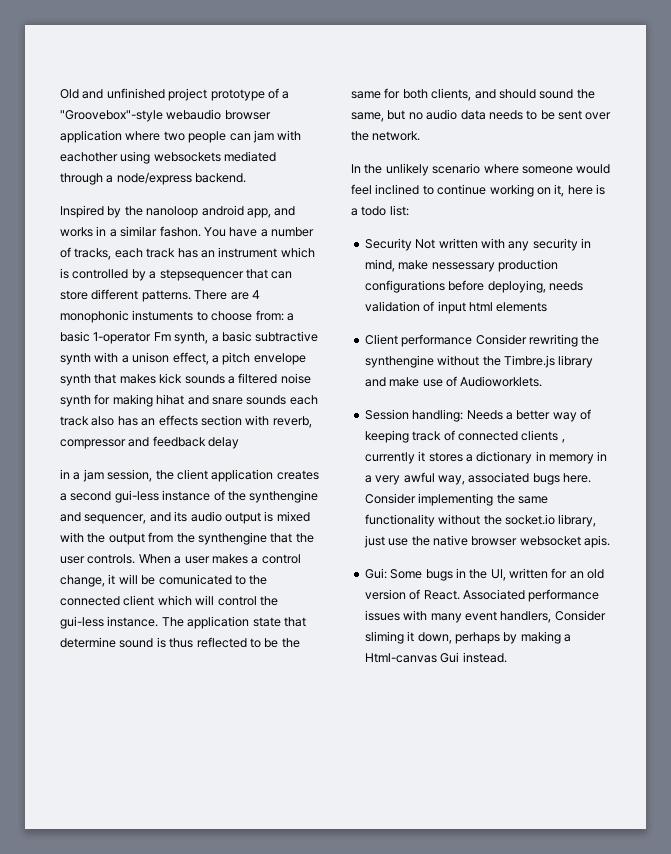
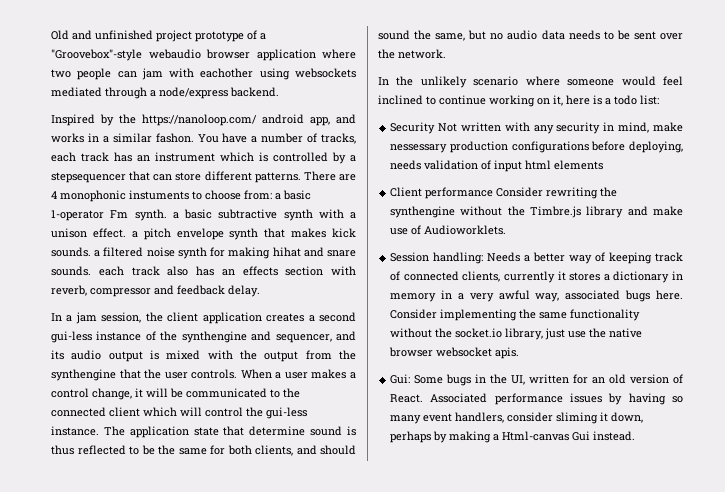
- Inspired by the nanoloop android app, and works in a similar fashon.
+ Inspired by the https://nanoloop.com/ android app, and works in a similar fashon.
- a basic 1-operator Fm synth, a basic subtractive synth with a unison effect, a pitch envelope synth that makes kick sounds a filtered noise synth for making hihat and snare sounds each track also has an effects section with reverb, compressor and feedback delay
- in a jam session, the client application creates a second gui-less instance of the synthengine and sequencer, and its audio output is mixed with the output from the synthengine that the user controls.
+ a basic 1-operator Fm synth. a basic subtractive synth with a unison effect. a pitch envelope synth that makes kick sounds. a filtered noise synth for making hihat and snare sounds. each track also has an effects section with reverb, compressor and feedback delay.
+ In a jam session, the client application creates a second gui-less instance of the synthengine and sequencer, and its audio output is mixed with the output from the synthengine that the user controls.
- When a user makes a control change, it will be comunicated to the connected client which will control the gui-less instance.
+ When a user makes a control change, it will be communicated to the connected client which will control the gui-less instance.
- Session handling: Needs a better way of keeping track of connected clients , currently it stores a dictionary in memory in a very awful way, associated bugs here.
+ Session handling: Needs a better way of keeping track of connected clients, currently it stores a dictionary in memory in a very awful way, associated bugs here.
- Associated performance issues with many event handlers, Consider sliming it down, perhaps by making a Html-canvas Gui instead.
+ Associated performance issues by having so many event handlers, consider sliming it down, perhaps by making a Html-canvas Gui instead.

